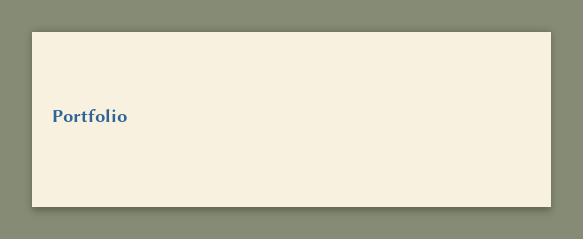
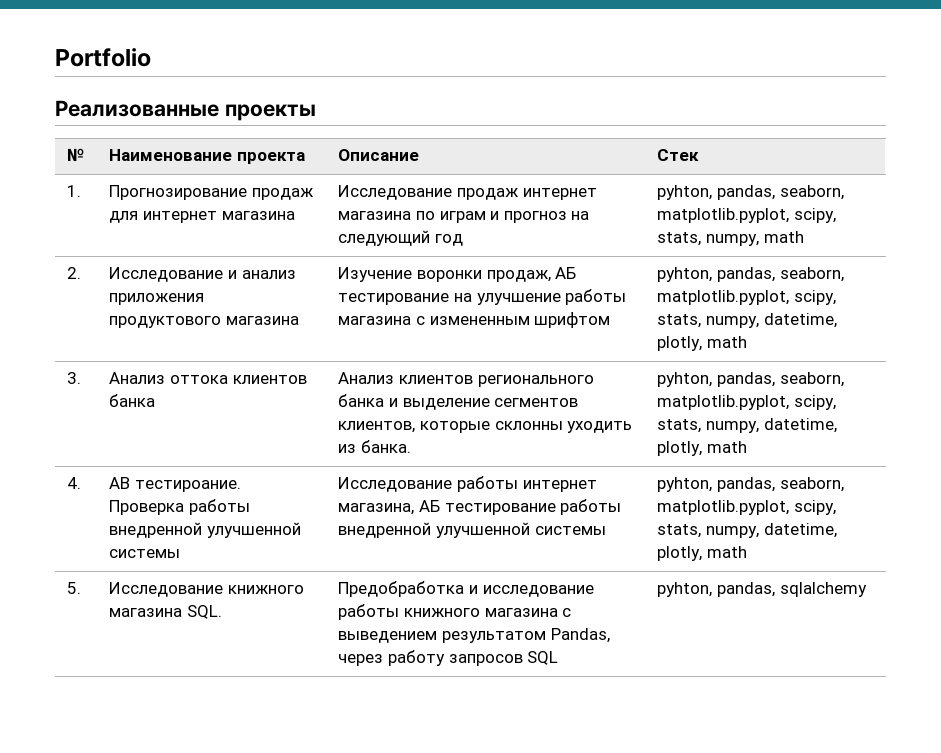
+ Реализованные проекты
+ № | Наименование проекта | Описание | Стек
+ 1. | Прогнозирование продаж для интернет магазина | Исследование продаж интернет магазина по играм и прогноз на следующий год | pyhton, pandas, seaborn, matplotlib.pyplot, scipy, stats, numpy, math
+ 2. | Исследование и анализ приложения продуктового магазина | Изучение воронки продаж, АБ тестирование на улучшение работы магазина с измененным шрифтом | pyhton, pandas, seaborn, matplotlib.pyplot, scipy, stats, numpy, datetime, plotly, math
+ 3. | Анализ оттока клиентов банка | Анализ клиентов регионального банка и выделение сегментов клиентов, которые склонны уходить из банка. | pyhton, pandas, seaborn, matplotlib.pyplot, scipy, stats, numpy, datetime, plotly, math
+ 4. | АВ тестироание. Проверка работы внедренной улучшенной системы | Исследование работы интернет магазина, АБ тестирование работы внедренной улучшенной системы | pyhton, pandas, seaborn, matplotlib.pyplot, scipy, stats, numpy, datetime, plotly, math
+ 5. | Исследование книжного магазина SQL. | Предобработка и исследование работы книжного магазина с выведением результатом Pandas, через работу запросов SQL | pyhton, pandas, sqlalchemy

